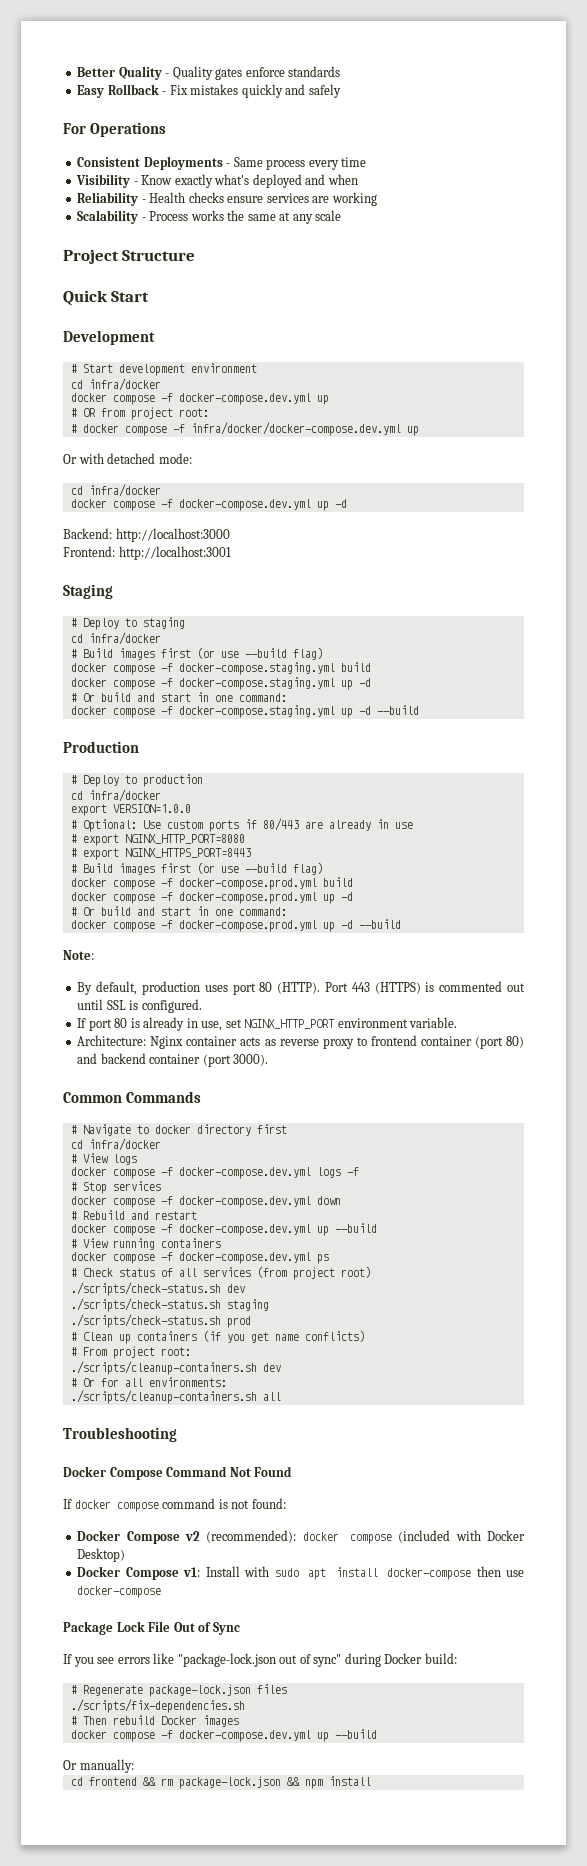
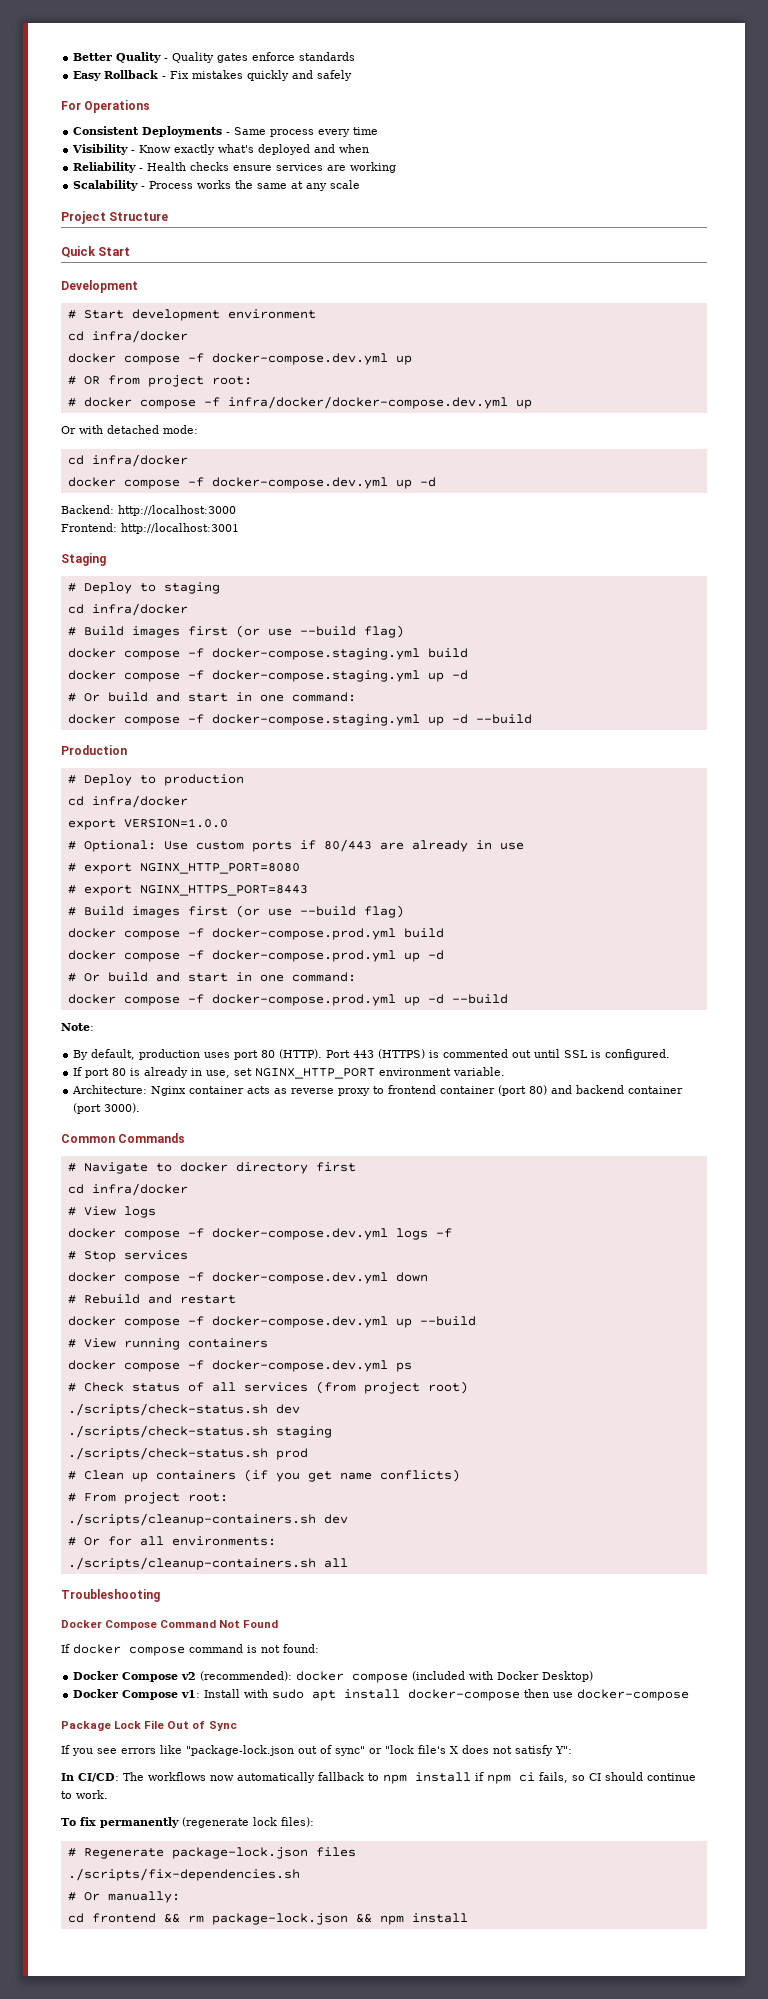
- If you see errors like "package-lock.json out of sync" during Docker build:
+ If you see errors like "package-lock.json out of sync" or "lock file's X does not satisfy Y":
+ In CI/CD: The workflows now automatically fallback to npm install if npm ci fails, so CI should continue to work.
+ To fix permanently (regenerate lock files):
- # Then rebuild Docker images
- docker compose -f docker-compose.dev.yml up --build
- Or manually:
+ # Or manually:

